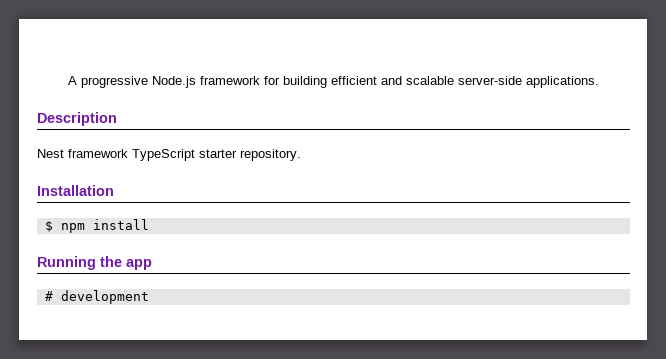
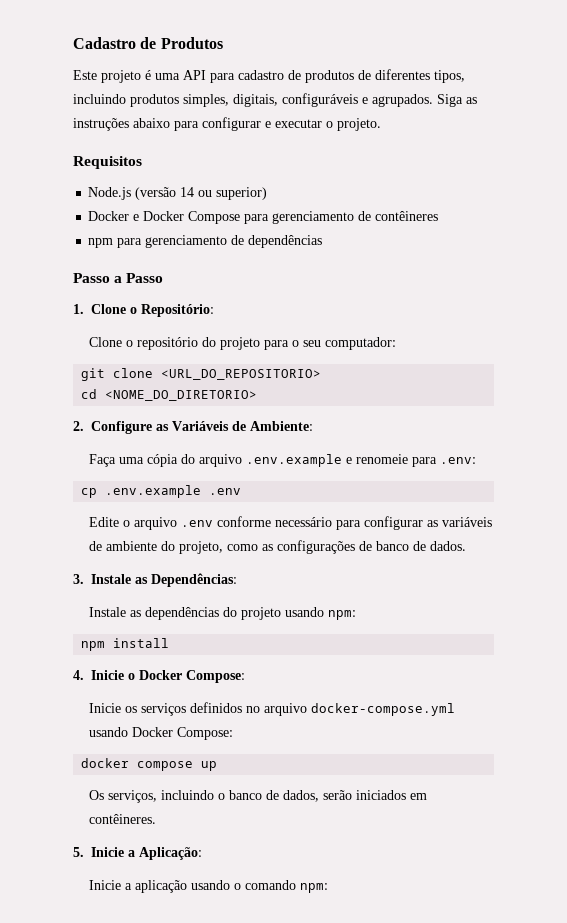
- A progressive Node.js framework for building efficient and scalable server-side applications.
- Description
- Nest framework TypeScript starter repository.
- Installation
- $ npm install
- Running the app
- # development
+ Cadastro de Produtos
+ Este projeto é uma API para cadastro de produtos de diferentes tipos, incluindo produtos simples, digitais, configuráveis e agrupados. Siga as instruções abaixo para configurar e executar o projeto.
+ Requisitos
+ Node.js (versão 14 ou superior)
+ Docker e Docker Compose para gerenciamento de contêineres
+ npm para gerenciamento de dependências
+ Passo a Passo
+ 1. Clone o Repositório:
+ Clone o repositório do projeto para o seu computador:
+ git clone <URL_DO_REPOSITORIO>
+ cd <NOME_DO_DIRETORIO>
+ 2. Configure as Variáveis de Ambiente:
+ Faça uma cópia do arquivo .env.example e renomeie para .env:
+ cp .env.example .env
+ Edite o arquivo .env conforme necessário para configurar as variáveis de ambiente do projeto, como as configurações de banco de dados.
+ 3. Instale as Dependências:
+ Instale as dependências do projeto usando npm:
+ npm install
+ 4. Inicie o Docker Compose:
+ Inicie os serviços definidos no arquivo docker-compose.yml usando Docker Compose:
+ docker compose up
+ Os serviços, incluindo o banco de dados, serão iniciados em contêineres.
+ 5. Inicie a Aplicação:
+ Inicie a aplicação usando o comando npm:

